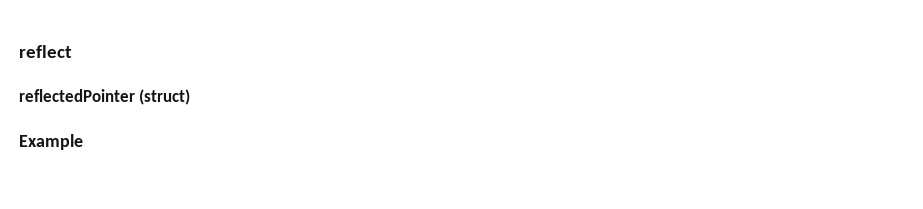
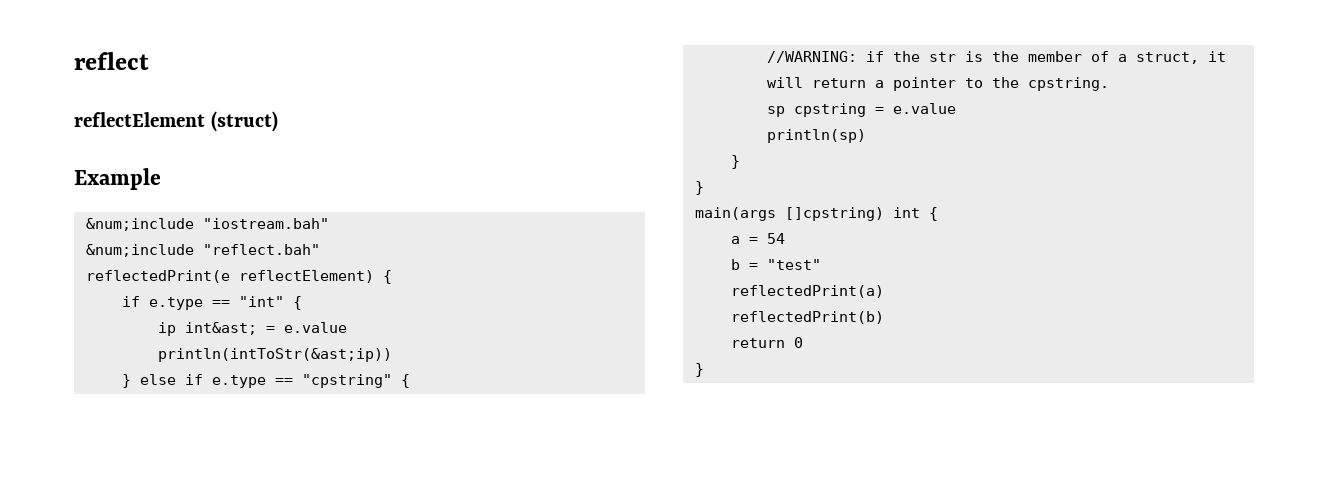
- reflectedPointer (struct)
+ reflectElement (struct)
+ &num;include "iostream.bah"
+ &num;include "reflect.bah"
+ reflectedPrint(e reflectElement) {
+ if e.type == "int" {
+ ip int&ast; = e.value
+ println(intToStr(&ast;ip))
+ } else if e.type == "cpstring" {
+ //WARNING: if the str is the member of a struct, it will return a pointer to the cpstring.
+ sp cpstring = e.value
+ println(sp)
+ }
+ }
+ main(args []cpstring) int {
+ a = 54
+ b = "test"
+ reflectedPrint(a)
+ reflectedPrint(b)
+ return 0
+ }

